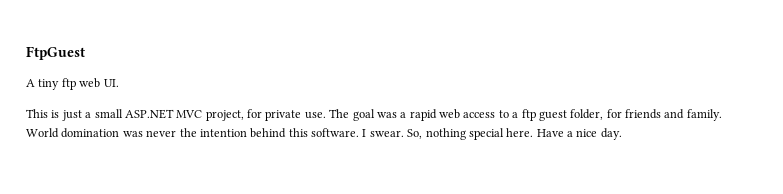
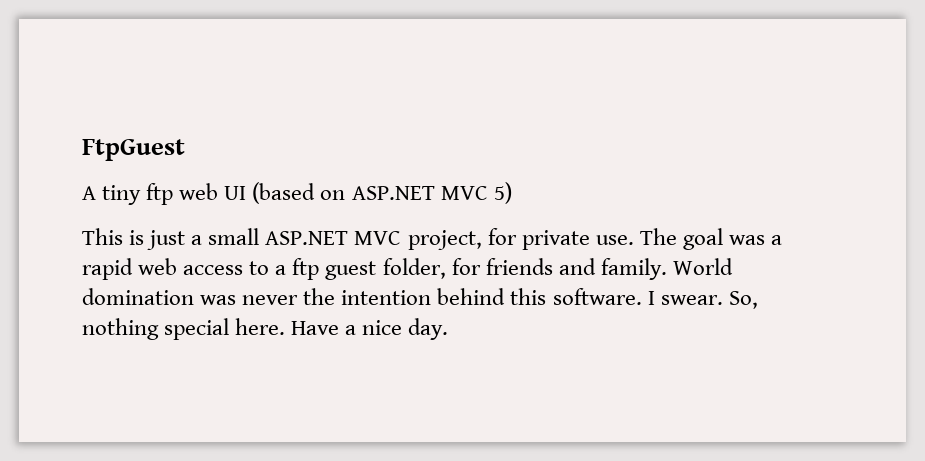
- A tiny ftp web UI.
+ A tiny ftp web UI (based on ASP.NET MVC 5)

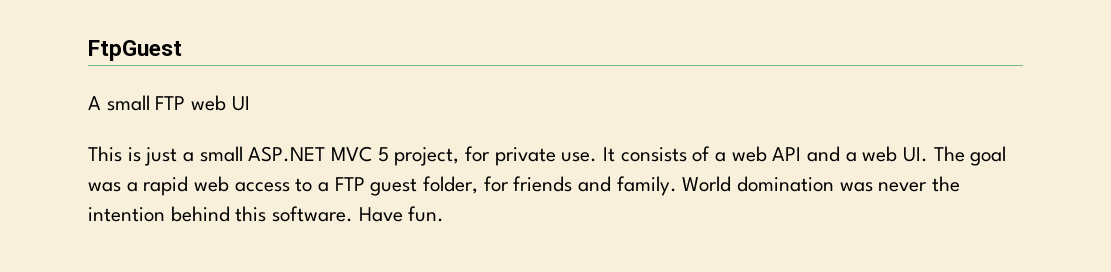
- A tiny ftp web UI (based on ASP.NET MVC 5)
+ A small FTP web UI
- This is just a small ASP.NET MVC project, for private use.
+ This is just a small ASP.NET MVC 5 project, for private use.
- The goal was a rapid web access to a ftp guest folder, for friends and family.
+ It consists of a web API and a web UI. The goal was a rapid web access to a FTP guest folder, for friends and family.
- I swear. So, nothing special here. Have a nice day.
+ Have fun.

